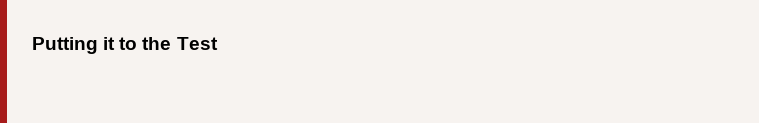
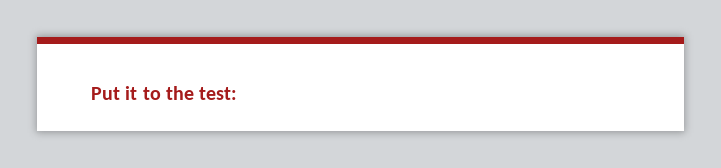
- Putting it to the Test
+ Put it to the test:

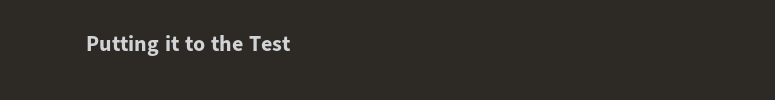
- Put it to the test:
+ Putting it to the Test

